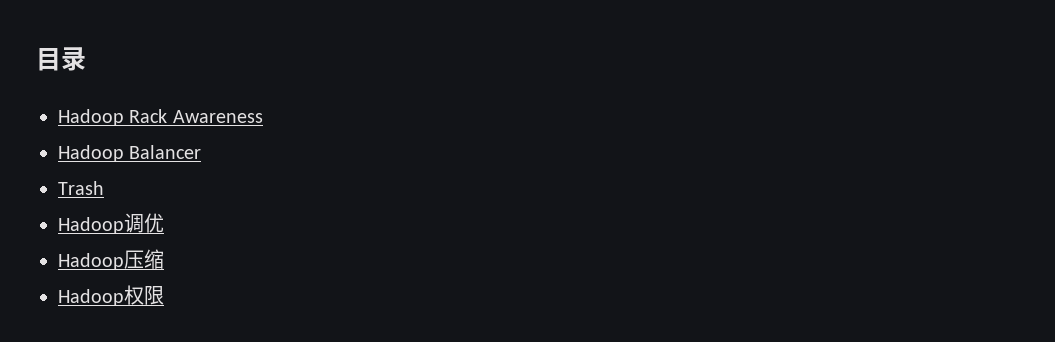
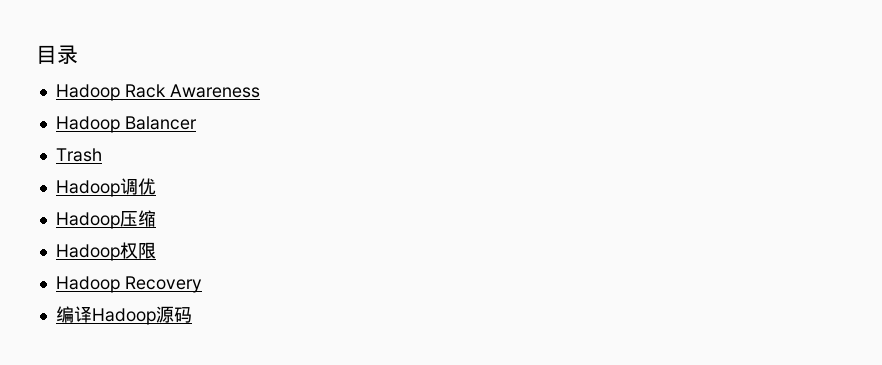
+ Hadoop Recovery
+ 编译Hadoop源码

